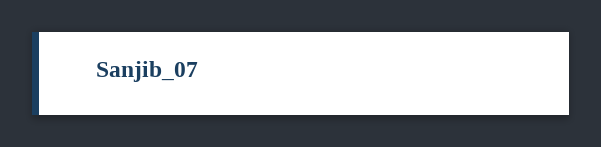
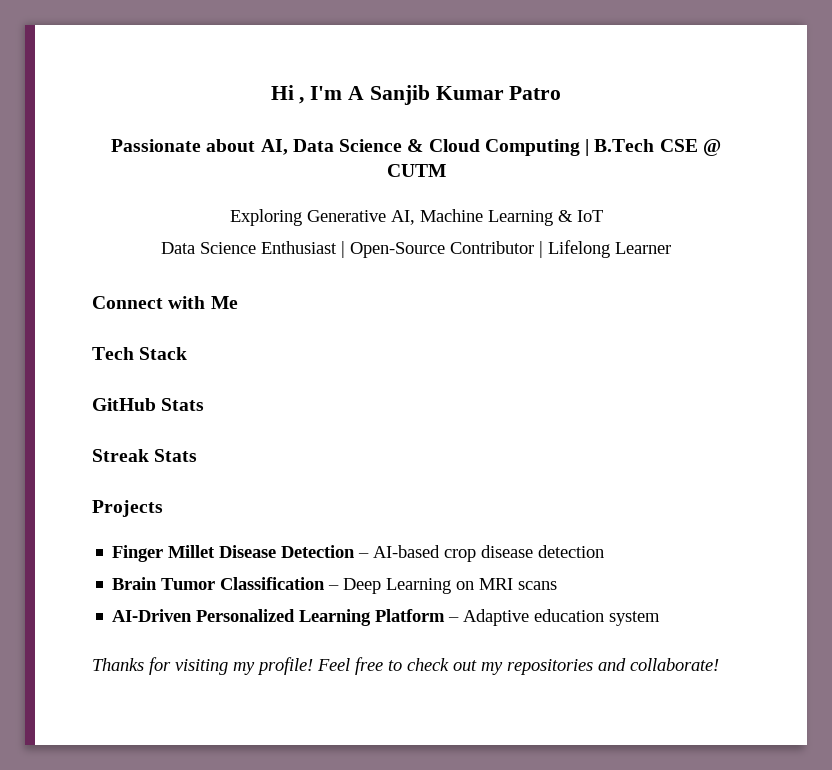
- Sanjib_07
+ Hi , I'm A Sanjib Kumar Patro
+ Passionate about AI, Data Science & Cloud Computing | B.Tech CSE @ CUTM
+ Exploring Generative AI, Machine Learning & IoT
+ Data Science Enthusiast | Open-Source Contributor | Lifelong Learner
+ Connect with Me
+ Tech Stack
+ GitHub Stats
+ Streak Stats
+ Projects
+ Finger Millet Disease Detection – AI-based crop disease detection
+ Brain Tumor Classification – Deep Learning on MRI scans
+ AI-Driven Personalized Learning Platform – Adaptive education system
+ Thanks for visiting my profile! Feel free to check out my repositories and collaborate!

